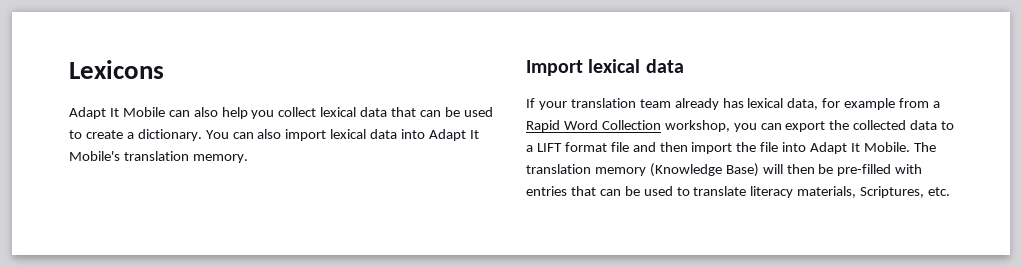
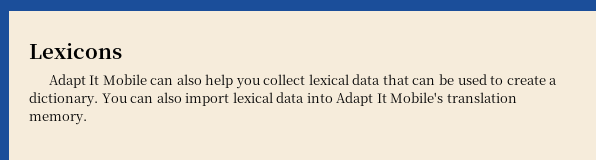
- Import lexical data
- If your translation team already has lexical data, for example from a Rapid Word Collection workshop, you can export the collected data to a LIFT format file and then import the file into Adapt It Mobile. The translation memory (Knowledge Base) will then be pre-filled with entries that can be used to translate literacy materials, Scriptures, etc.

